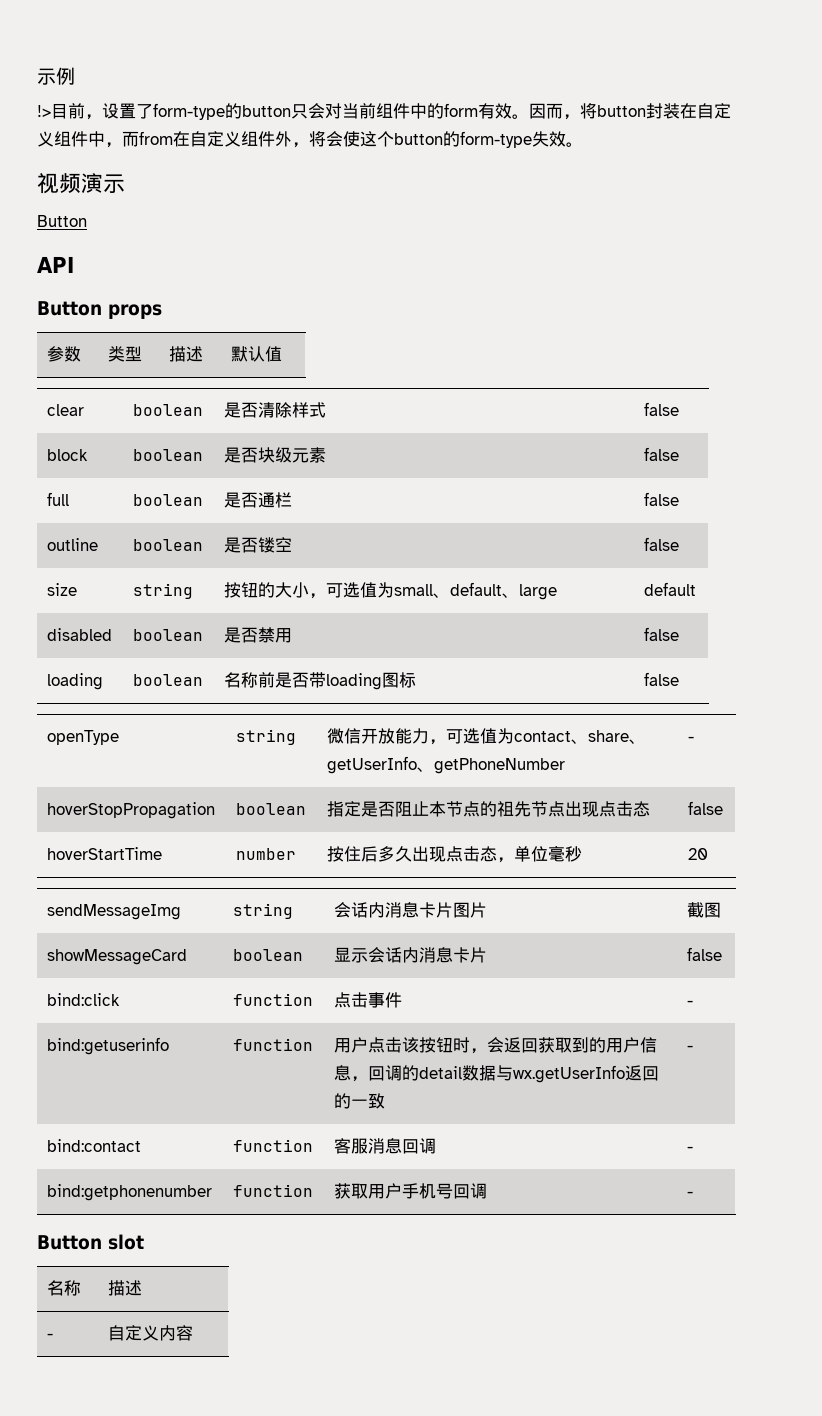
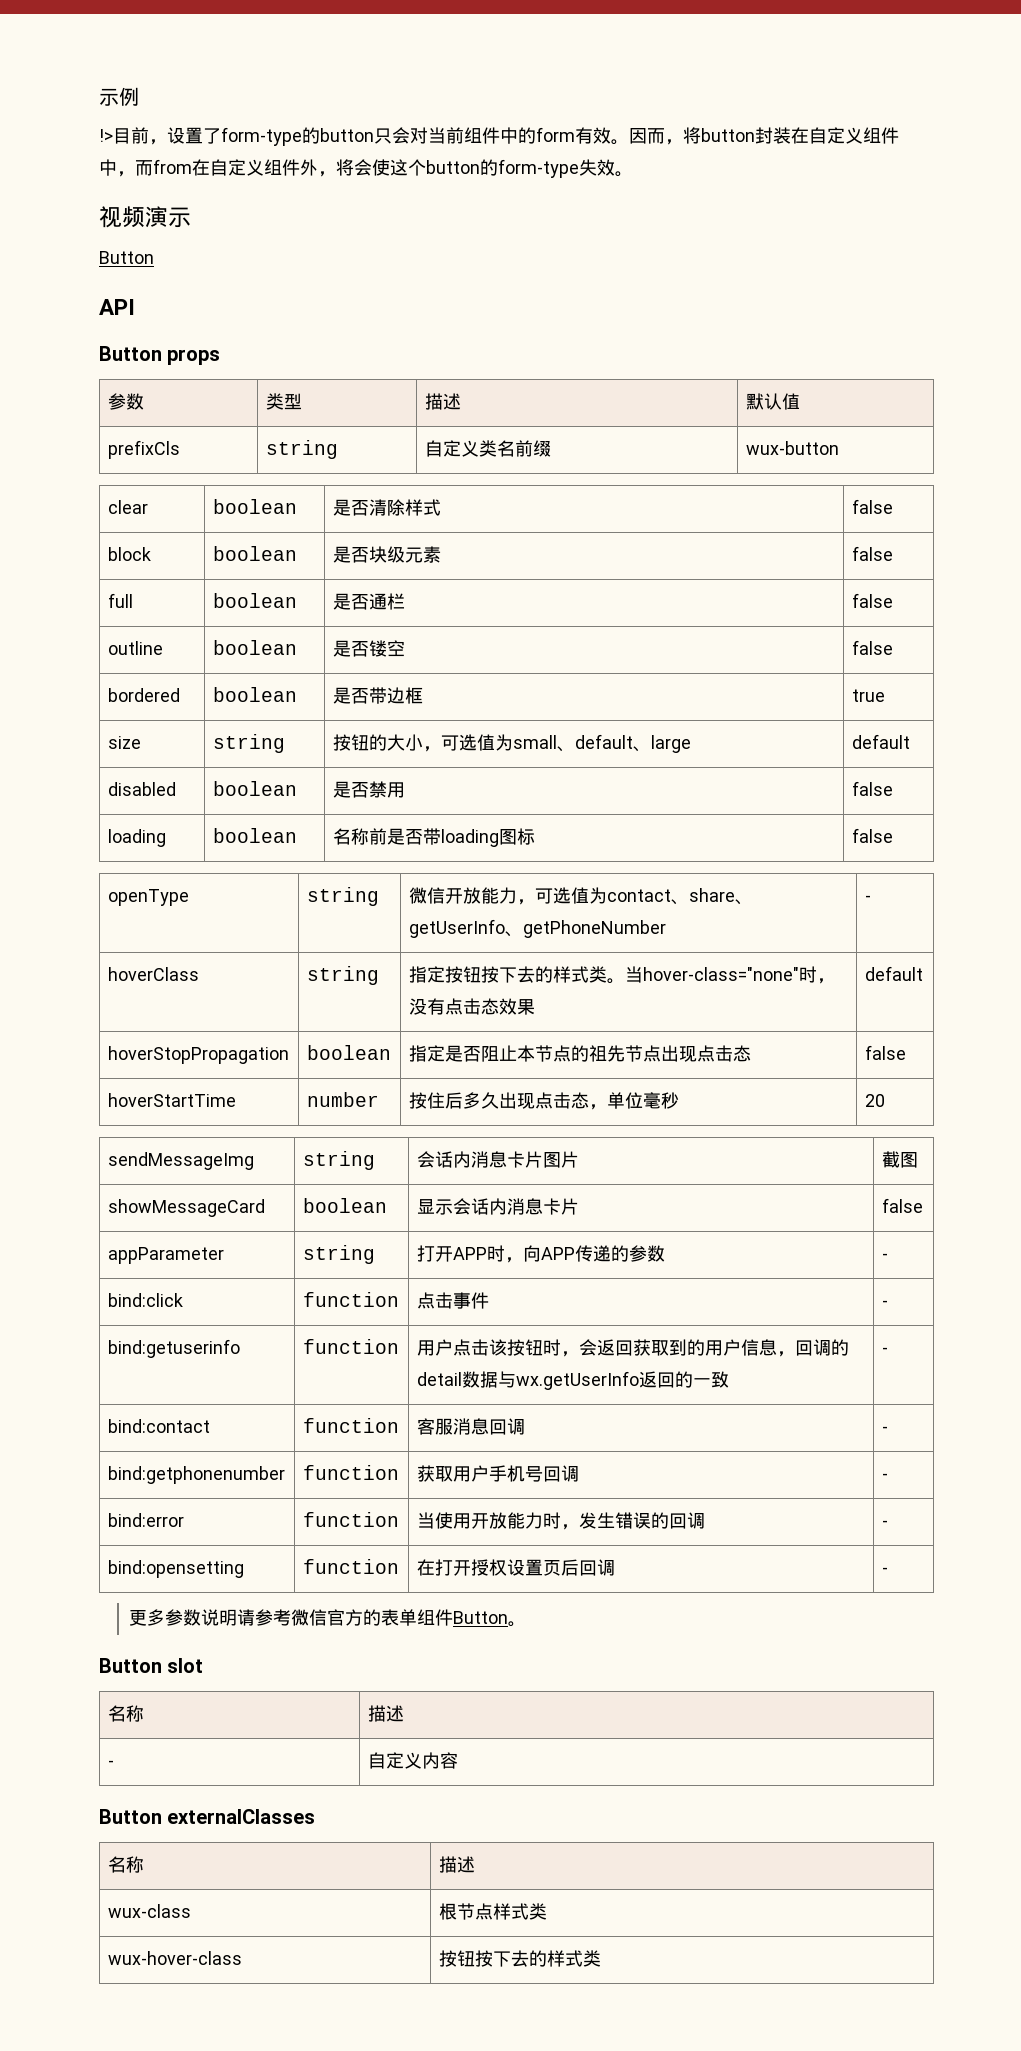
+ prefixCls | string | 自定义类名前缀 | wux-button
+ bordered | boolean | 是否带边框 | true
+ hoverClass | string | 指定按钮按下去的样式类。当hover-class="none"时，没有点击态效果 | default
+ appParameter | string | 打开APP时，向APP传递的参数 | -
+ bind:error | function | 当使用开放能力时，发生错误的回调 | -
+ bind:opensetting | function | 在打开授权设置页后回调 | -
+ 更多参数说明请参考微信官方的表单组件Button。
+ Button externalClasses
+ 名称 | 描述
+ wux-class | 根节点样式类
+ wux-hover-class | 按钮按下去的样式类

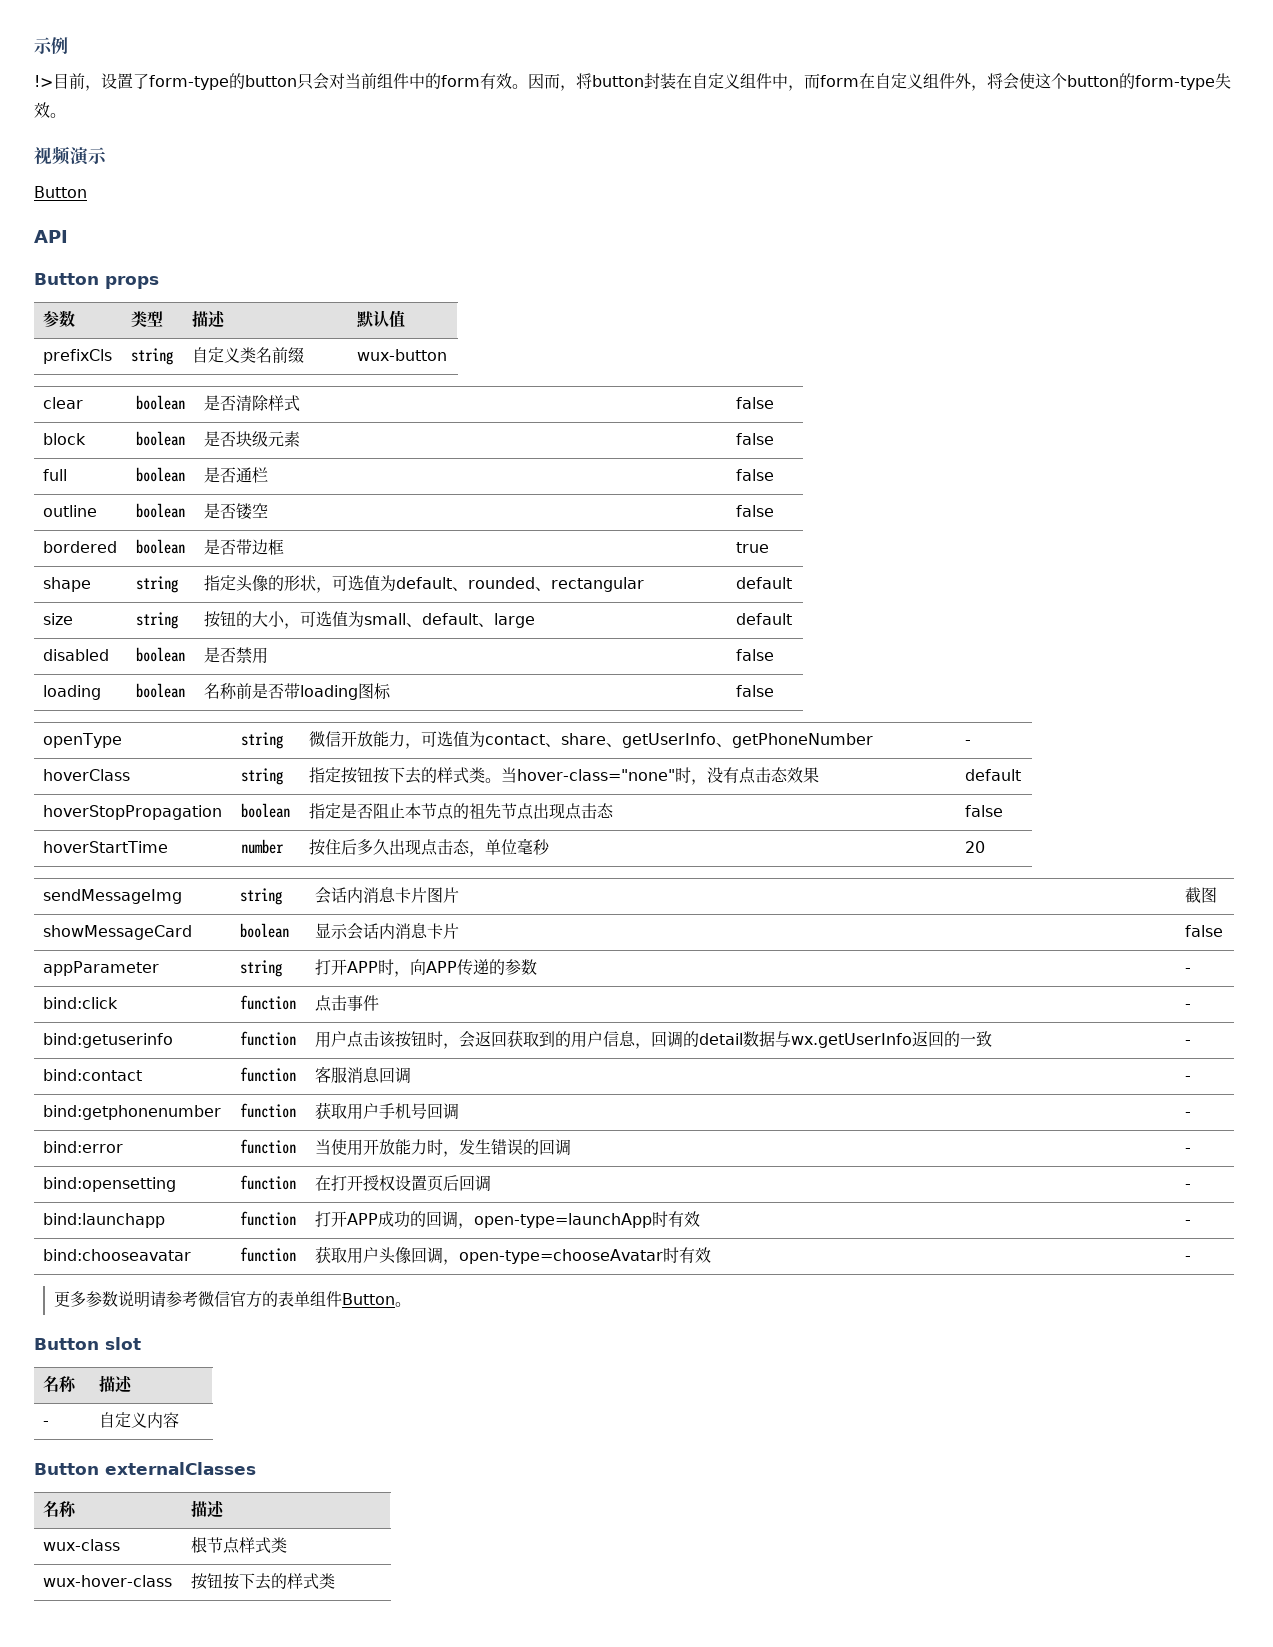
- 因而，将button封装在自定义组件中，而from在自定义组件外，将会使这个button的form-type失效。
+ 因而，将button封装在自定义组件中，而form在自定义组件外，将会使这个button的form-type失效。
+ shape | string | 指定头像的形状，可选值为default、rounded、rectangular | default
+ bind:launchapp | function | 打开APP成功的回调，open-type=launchApp时有效 | -
+ bind:chooseavatar | function | 获取用户头像回调，open-type=chooseAvatar时有效 | -

